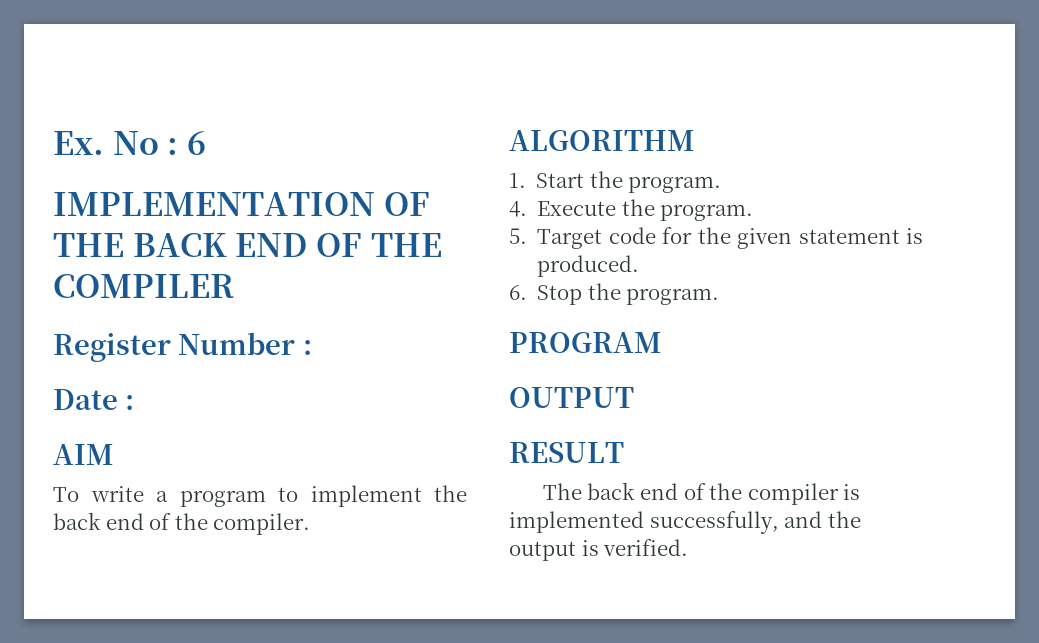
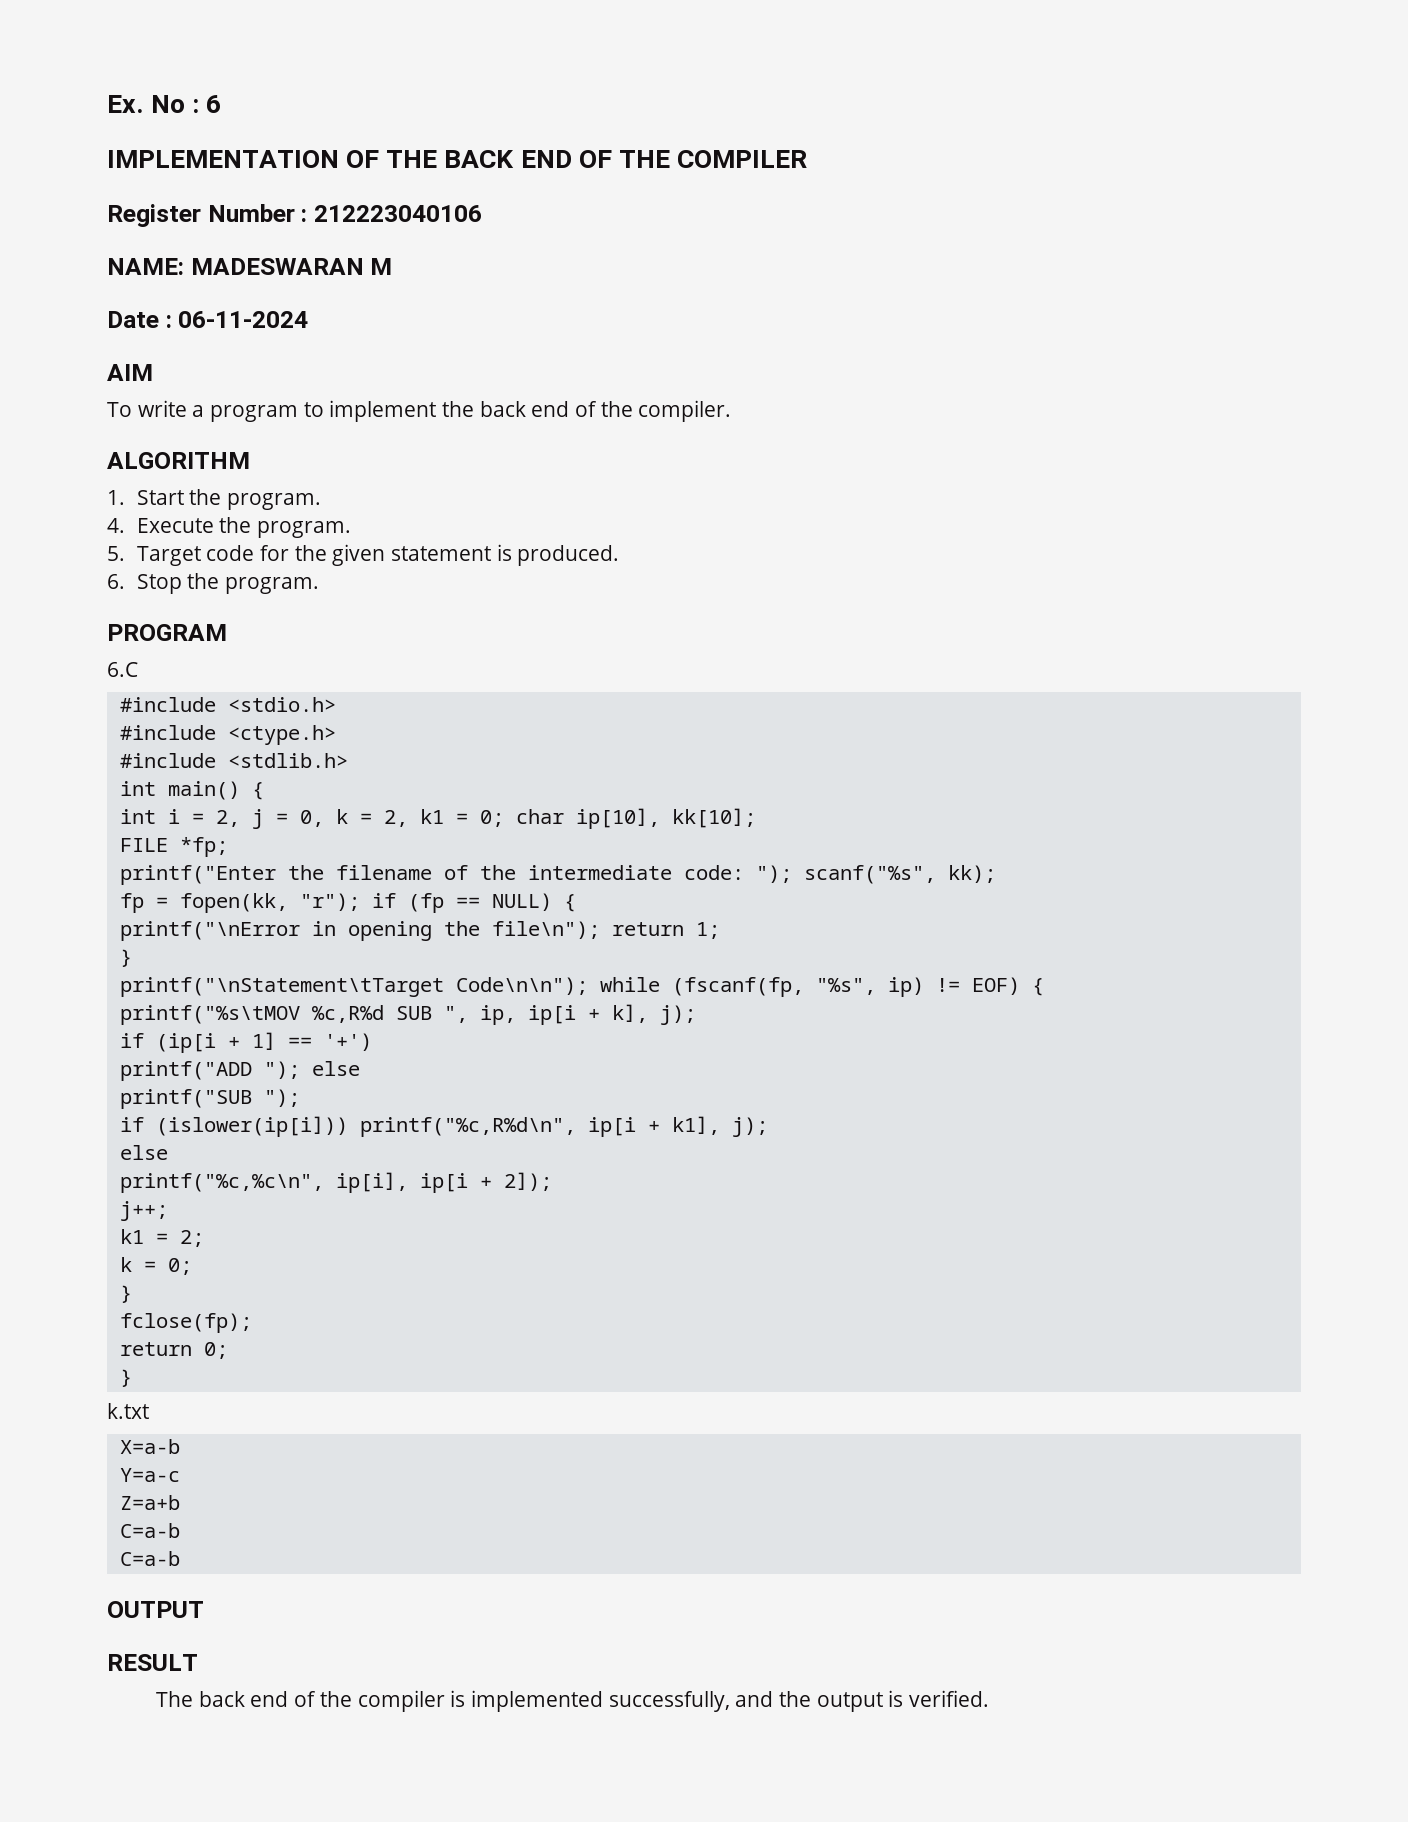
- Register Number :
+ Register Number : 212223040106
+ NAME: MADESWARAN M
- Date :
+ Date : 06-11-2024
+ 6.C
+ #include <stdio.h>
+ #include <ctype.h>
+ #include <stdlib.h>
+ int main() {
+ int i = 2, j = 0, k = 2, k1 = 0; char ip[10], kk[10];
+ FILE *fp;
+ printf("Enter the filename of the intermediate code: "); scanf("%s", kk);
+ fp = fopen(kk, "r"); if (fp == NULL) {
+ printf("\nError in opening the file\n"); return 1;
+ }
+ printf("\nStatement\tTarget Code\n\n"); while (fscanf(fp, "%s", ip) != EOF) {
+ printf("%s\tMOV %c,R%d SUB ", ip, ip[i + k], j);
+ if (ip[i + 1] == '+')
+ printf("ADD "); else
+ printf("SUB ");
+ if (islower(ip[i])) printf("%c,R%d\n", ip[i + k1], j);
+ else
+ printf("%c,%c\n", ip[i], ip[i + 2]);
+ j++;
+ k1 = 2;
+ k = 0;
+ }
+ fclose(fp);
+ return 0;
+ }
+ k.txt
+ X=a-b
+ Y=a-c
+ Z=a+b
+ C=a-b
+ C=a-b

